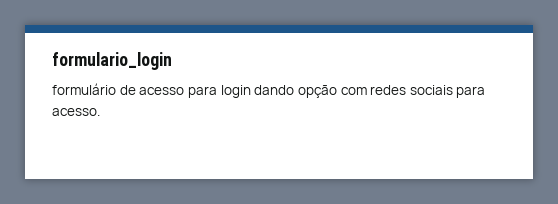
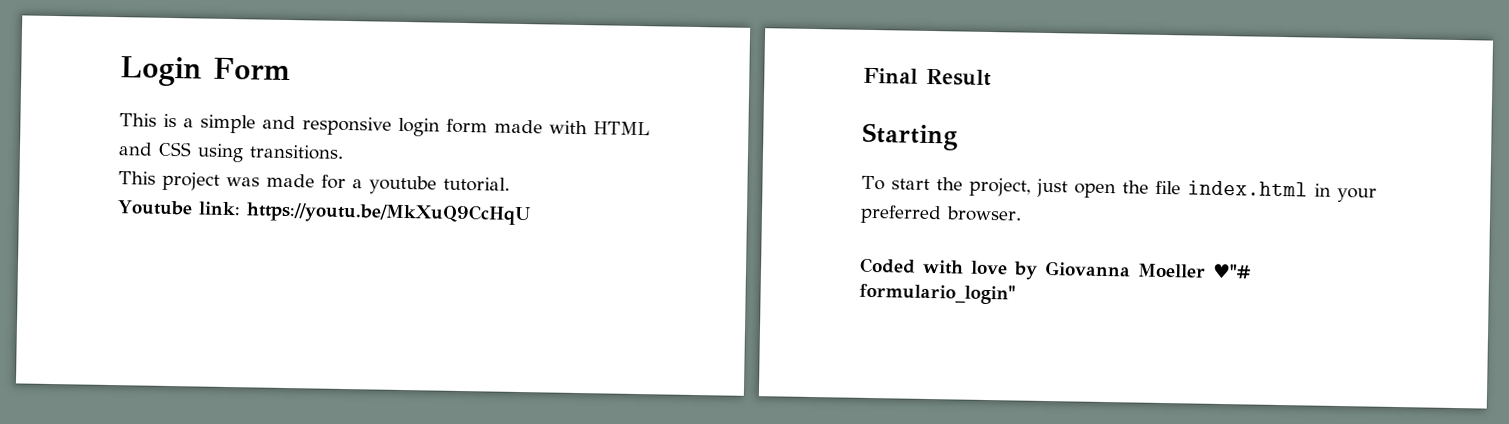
- formulario_login
- formulário de acesso para login dando opção com redes sociais para acesso.
+ Login Form
+ This is a simple and responsive login form made with HTML and CSS using transitions.
+ This project was made for a youtube tutorial.
+ Youtube link: https://youtu.be/MkXuQ9CcHqU
+ Final Result
+ Starting
+ To start the project, just open the file index.html in your preferred browser.
+ Coded with love by Giovanna Moeller ♥"# formulario_login"

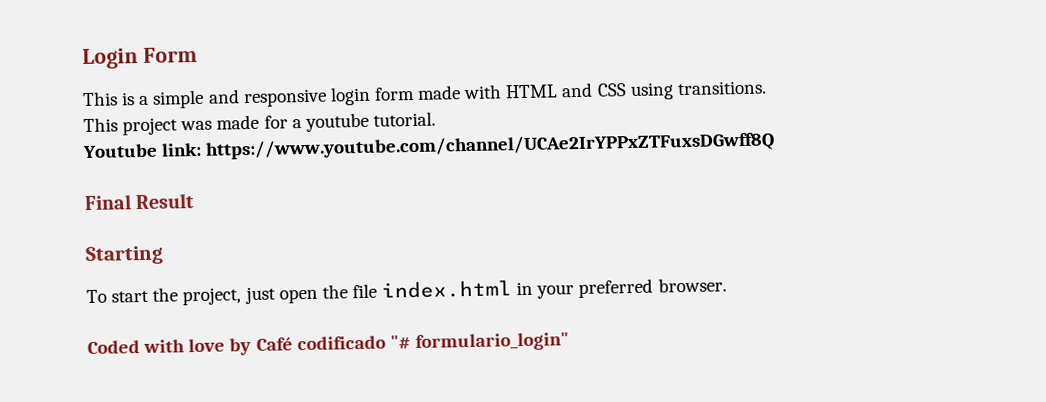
- Youtube link: https://youtu.be/MkXuQ9CcHqU
+ Youtube link: https://www.youtube.com/channel/UCAe2IrYPPxZTFuxsDGwff8Q
- Coded with love by Giovanna Moeller ♥"# formulario_login"
+ Coded with love by Café codificado "# formulario_login"

